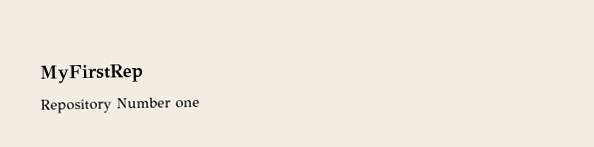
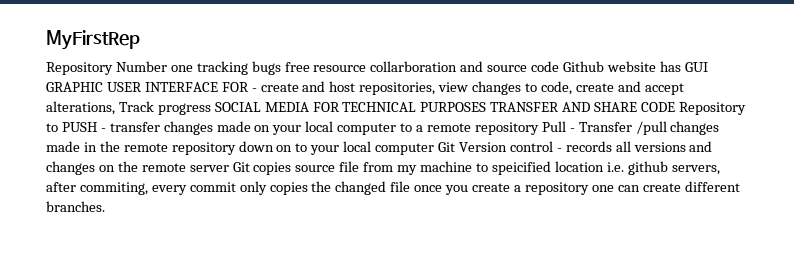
- Repository Number one
+ Repository Number one tracking bugs free resource collarboration and source code Github website has GUI GRAPHIC USER INTERFACE FOR - create and host repositories, view changes to code, create and accept alterations, Track progress SOCIAL MEDIA FOR TECHNICAL PURPOSES TRANSFER AND SHARE CODE Repository to PUSH - transfer changes made on your local computer to a remote repository Pull - Transfer /pull changes made in the remote repository down on to your local computer Git Version control - records all versions and changes on the remote server Git copies source file from my machine to speicified location i.e. github servers, after commiting, every commit only copies the changed file once you create a repository one can create different branches.

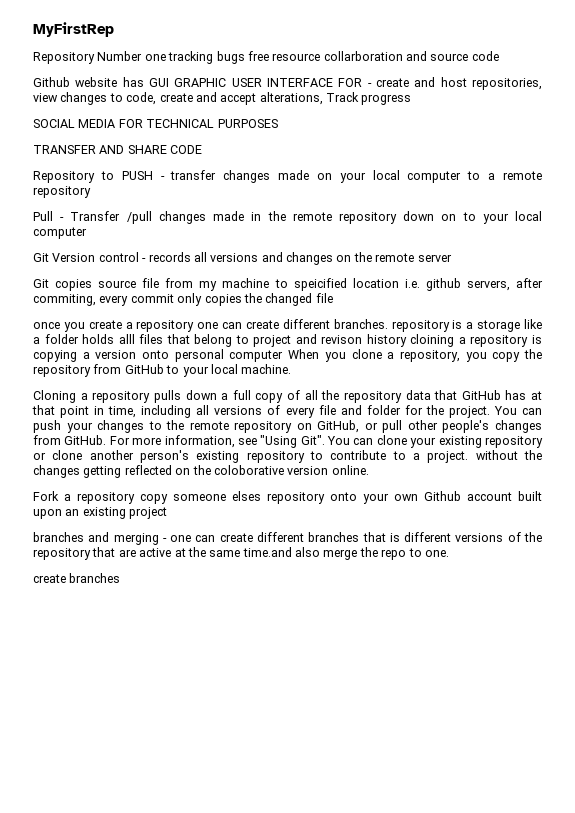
- Repository Number one tracking bugs free resource collarboration and source code Github website has GUI GRAPHIC USER INTERFACE FOR - create and host repositories, view changes to code, create and accept alterations, Track progress SOCIAL MEDIA FOR TECHNICAL PURPOSES TRANSFER AND SHARE CODE Repository to PUSH - transfer changes made on your local computer to a remote repository Pull - Transfer /pull changes made in the remote repository down on to your local computer Git Version control - records all versions and changes on the remote server Git copies source file from my machine to speicified location i.e. github servers, after commiting, every commit only copies the changed file once you create a repository one can create different branches.
+ Repository Number one tracking bugs free resource collarboration and source code
+ Github website has GUI GRAPHIC USER INTERFACE FOR - create and host repositories, view changes to code, create and accept alterations, Track progress
+ SOCIAL MEDIA FOR TECHNICAL PURPOSES
+ TRANSFER AND SHARE CODE
+ Repository to PUSH - transfer changes made on your local computer to a remote repository
+ Pull - Transfer /pull changes made in the remote repository down on to your local computer
+ Git Version control - records all versions and changes on the remote server
+ Git copies source file from my machine to speicified location i.e. github servers, after commiting, every commit only copies the changed file
+ once you create a repository one can create different branches. repository is a storage like a folder holds alll files that belong to project and revison history cloining a repository is copying a version onto personal computer When you clone a repository, you copy the repository from GitHub to your local machine.
+ Cloning a repository pulls down a full copy of all the repository data that GitHub has at that point in time, including all versions of every file and folder for the project. You can push your changes to the remote repository on GitHub, or pull other people's changes from GitHub. For more information, see "Using Git". You can clone your existing repository or clone another person's existing repository to contribute to a project. without the changes getting reflected on the coloborative version online.
+ Fork a repository copy someone elses repository onto your own Github account built upon an existing project
+ branches and merging - one can create different branches that is different versions of the repository that are active at the same time.and also merge the repo to one.
+ create branches

